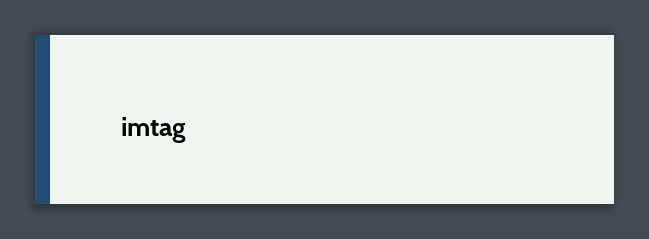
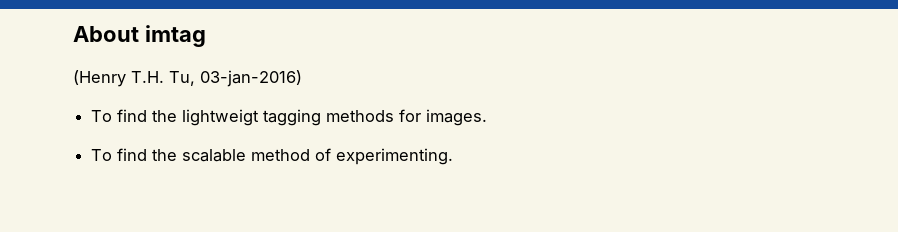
- imtag
+ About imtag
+ (Henry T.H. Tu, 03-jan-2016)
+ To find the lightweigt tagging methods for images.
+ To find the scalable method of experimenting.

